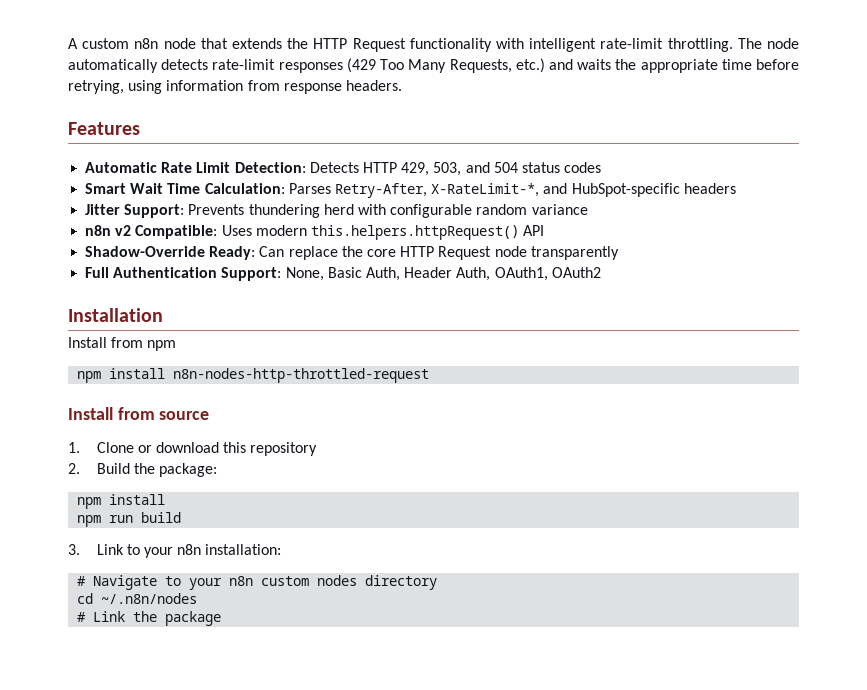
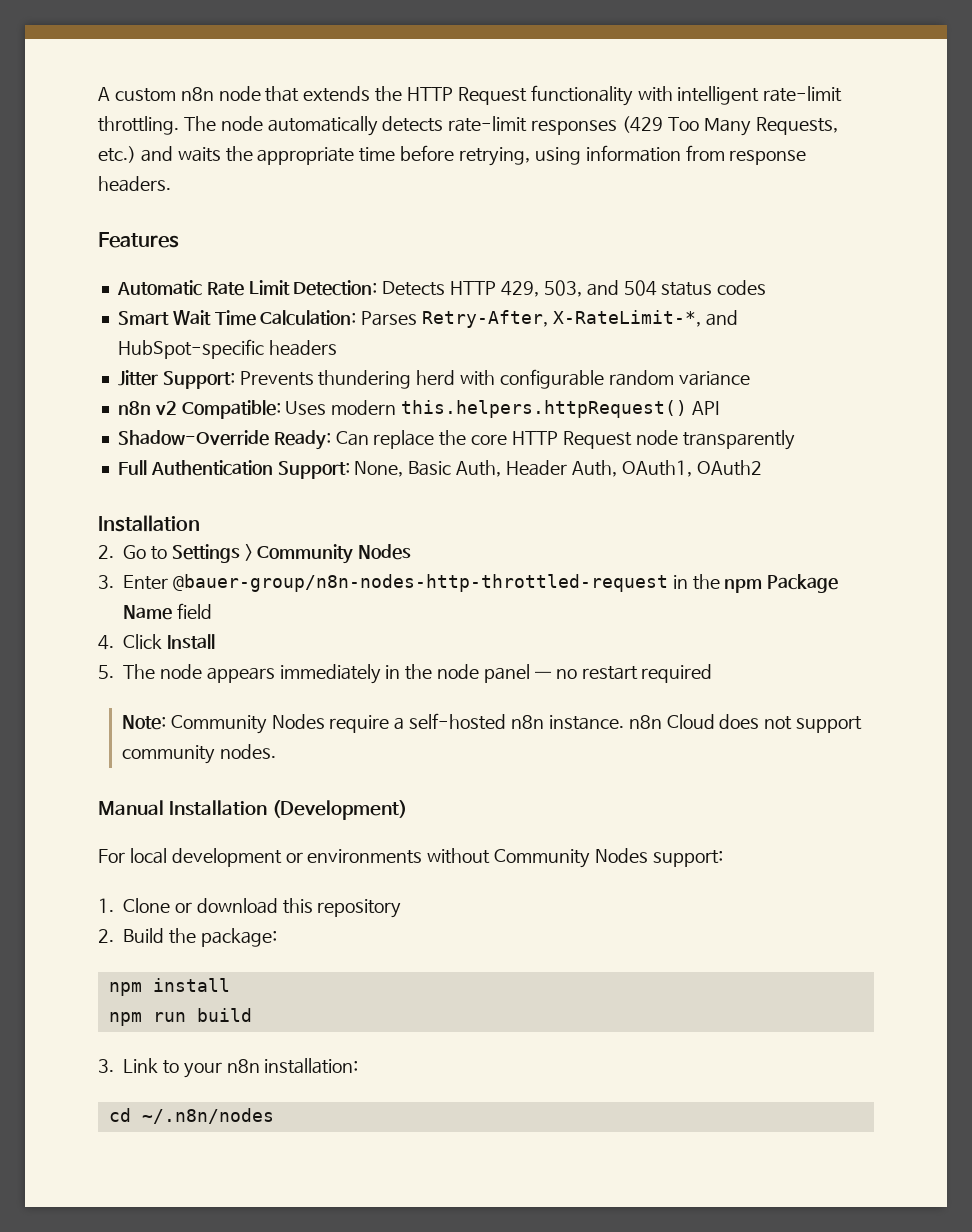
- Install from npm
- npm install n8n-nodes-http-throttled-request
- Install from source
+ 2. Go to Settings > Community Nodes
+ 3. Enter @bauer-group/n8n-nodes-http-throttled-request in the npm Package Name field
+ 4. Click Install
+ 5. The node appears immediately in the node panel — no restart required
+ Note: Community Nodes require a self-hosted n8n instance. n8n Cloud does not support community nodes.
+ Manual Installation (Development)
+ For local development or environments without Community Nodes support:
- # Navigate to your n8n custom nodes directory
  cd ~/.n8n/nodes
- # Link the package

